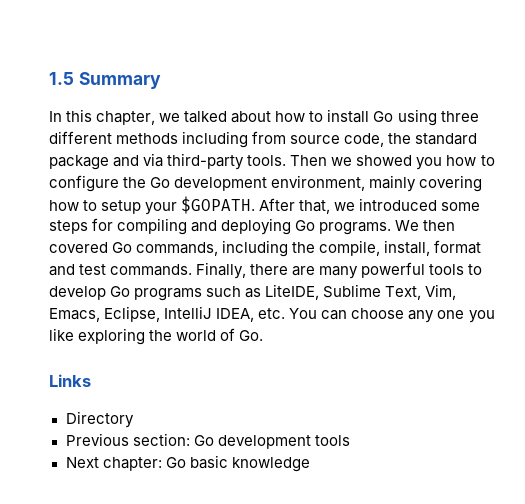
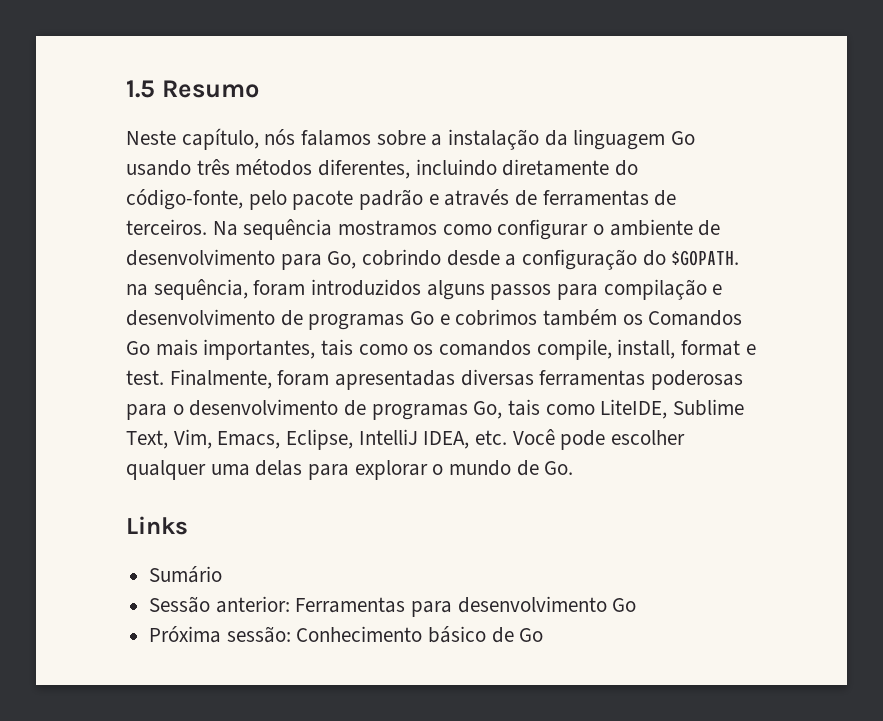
- 1.5 Summary
- In this chapter, we talked about how to install Go using three different methods including from source code, the standard package and via third-party tools. Then we showed you how to configure the Go development environment, mainly covering how to setup your $GOPATH. After that, we introduced some steps for compiling and deploying Go programs. We then covered Go commands, including the compile, install, format and test commands. Finally, there are many powerful tools to develop Go programs such as LiteIDE, Sublime Text, Vim, Emacs, Eclipse, IntelliJ IDEA, etc. You can choose any one you like exploring the world of Go.
+ 1.5 Resumo
+ Neste capítulo, nós falamos sobre a instalação da linguagem Go usando três métodos diferentes, incluindo diretamente do código-fonte, pelo pacote padrão e através de ferramentas de terceiros. Na sequência mostramos como configurar o ambiente de desenvolvimento para Go, cobrindo desde a configuração do $GOPATH. na sequência, foram introduzidos alguns passos para compilação e desenvolvimento de programas Go e cobrimos também os Comandos Go mais importantes, tais como os comandos compile, install, format e test. Finalmente, foram apresentadas diversas ferramentas poderosas para o desenvolvimento de programas Go, tais como LiteIDE, Sublime Text, Vim, Emacs, Eclipse, IntelliJ IDEA, etc. Você pode escolher qualquer uma delas para explorar o mundo de Go.
  Links
- Directory
- Previous section: Go development tools
- Next chapter: Go basic knowledge
+ Sumário
+ Sessão anterior: Ferramentas para desenvolvimento Go
+ Próxima sessão: Conhecimento básico de Go

